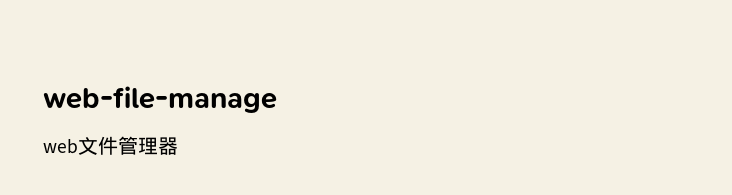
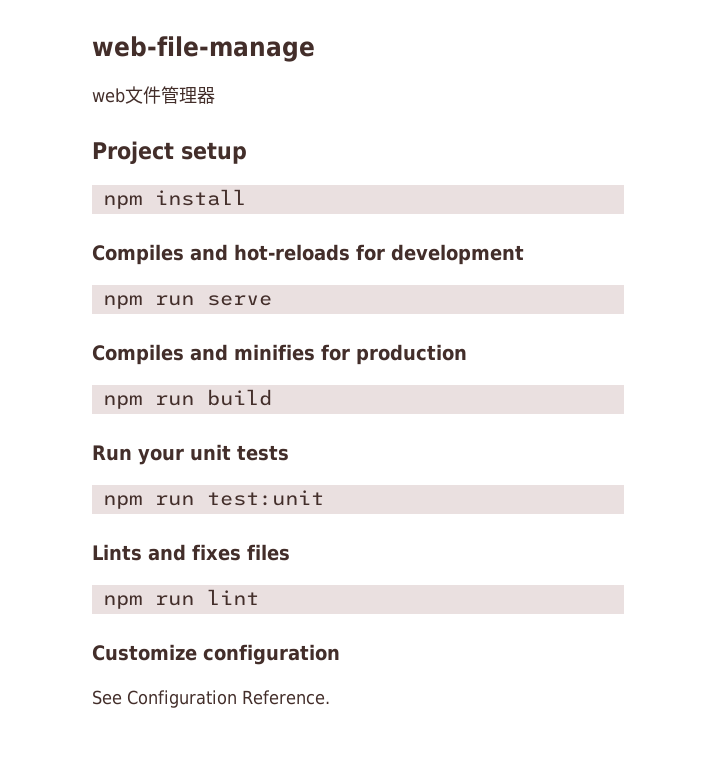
+ Project setup
+ npm install
+ Compiles and hot-reloads for development
+ npm run serve
+ Compiles and minifies for production
+ npm run build
+ Run your unit tests
+ npm run test:unit
+ Lints and fixes files
+ npm run lint
+ Customize configuration
+ See Configuration Reference.

